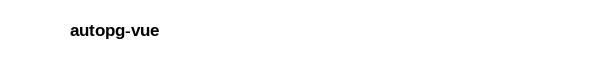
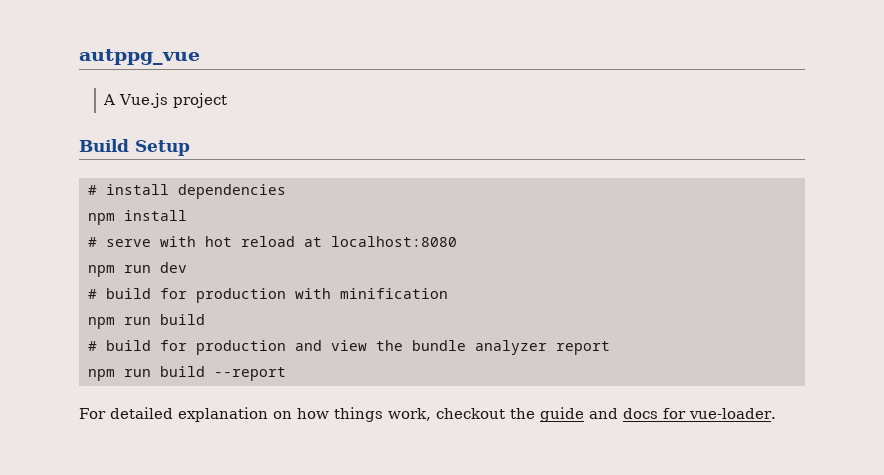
- autopg-vue
+ autppg_vue
+ A Vue.js project
+ Build Setup
+ # install dependencies
+ npm install
+ # serve with hot reload at localhost:8080
+ npm run dev
+ # build for production with minification
+ npm run build
+ # build for production and view the bundle analyzer report
+ npm run build --report
+ For detailed explanation on how things work, checkout the guide and docs for vue-loader.

